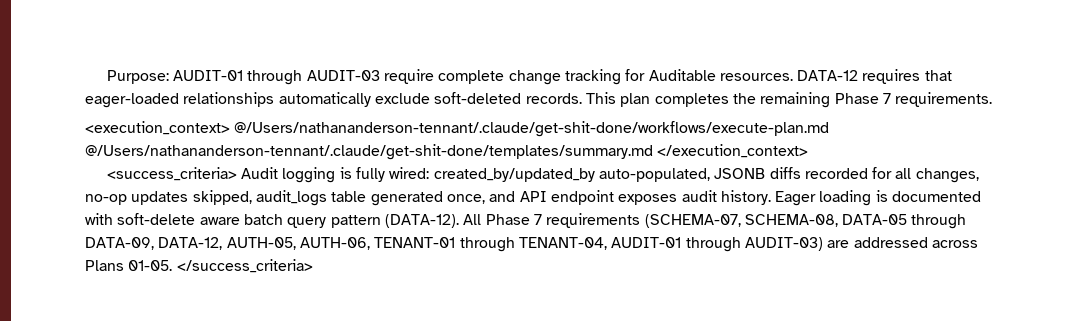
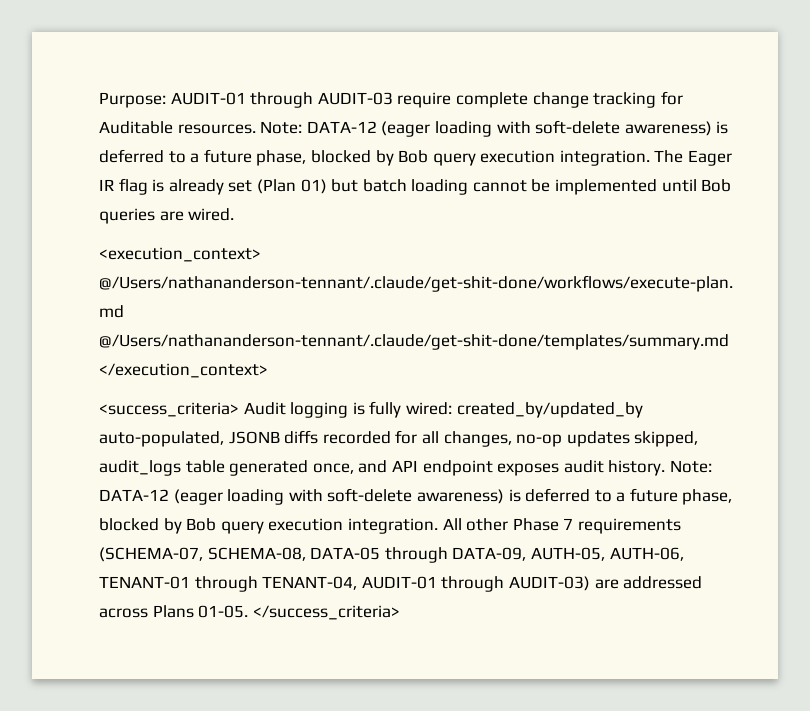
- DATA-12 requires that eager-loaded relationships automatically exclude soft-deleted records. This plan completes the remaining Phase 7 requirements.
+ Note: DATA-12 (eager loading with soft-delete awareness) is deferred to a future phase, blocked by Bob query execution integration. The Eager IR flag is already set (Plan 01) but batch loading cannot be implemented until Bob queries are wired.
- Eager loading is documented with soft-delete aware batch query pattern (DATA-12). All Phase 7 requirements (SCHEMA-07, SCHEMA-08, DATA-05 through DATA-09, DATA-12, AUTH-05, AUTH-06, TENANT-01 through TENANT-04, AUDIT-01 through AUDIT-03) are addressed across Plans 01-05.
+ Note: DATA-12 (eager loading with soft-delete awareness) is deferred to a future phase, blocked by Bob query execution integration. All other Phase 7 requirements (SCHEMA-07, SCHEMA-08, DATA-05 through DATA-09, AUTH-05, AUTH-06, TENANT-01 through TENANT-04, AUDIT-01 through AUDIT-03) are addressed across Plans 01-05.

